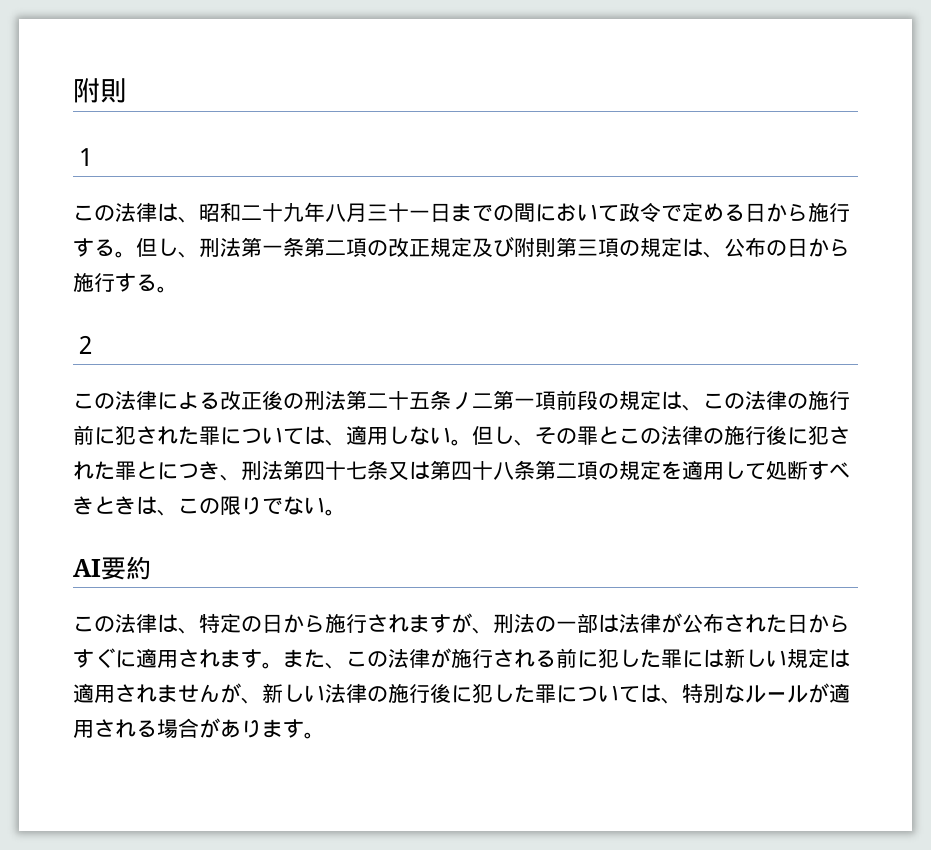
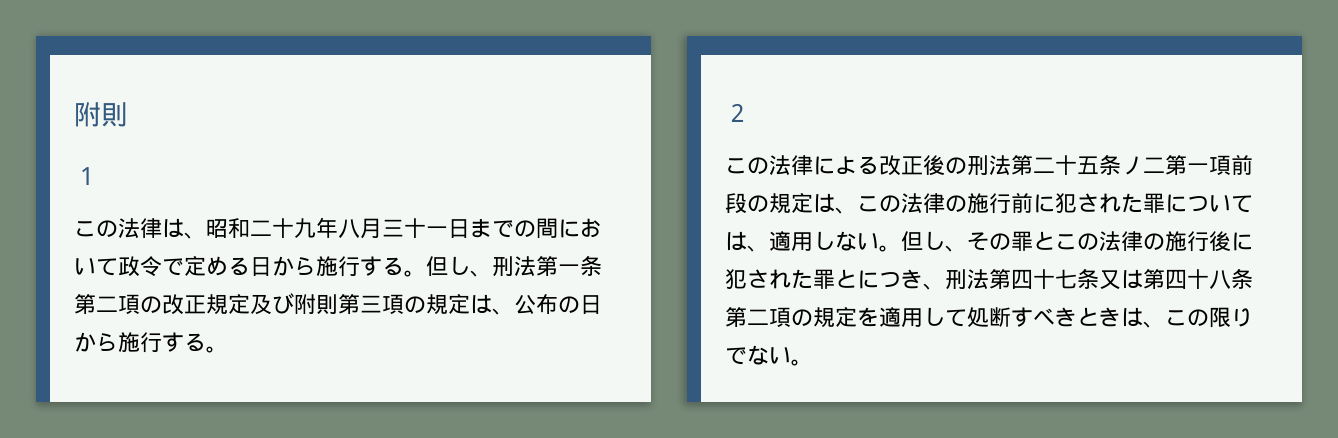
- AI要約
- この法律は、特定の日から施行されますが、刑法の一部は法律が公布された日からすぐに適用されます。また、この法律が施行される前に犯した罪には新しい規定は適用されませんが、新しい法律の施行後に犯した罪については、特別なルールが適用される場合があります。

